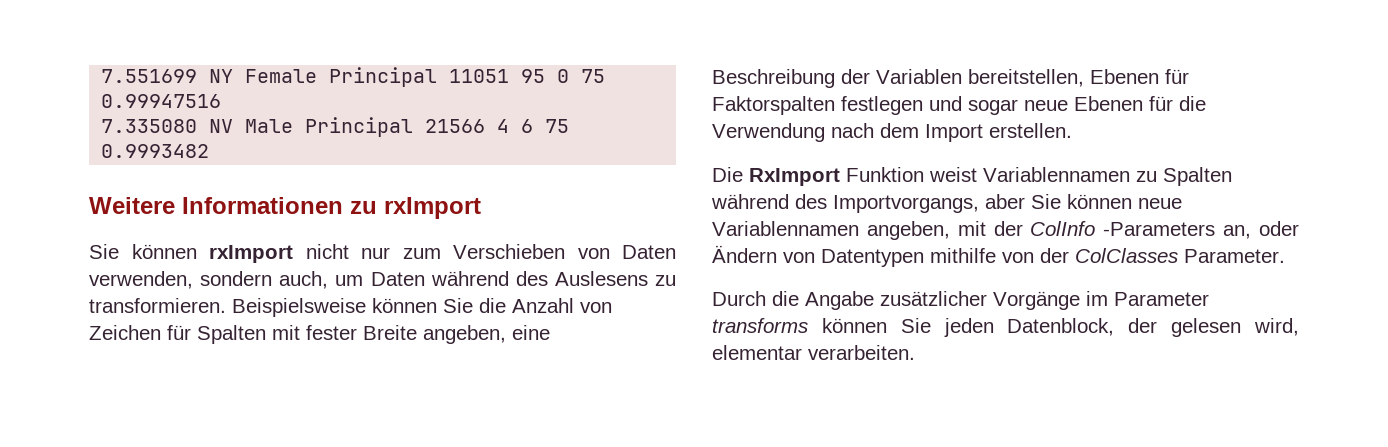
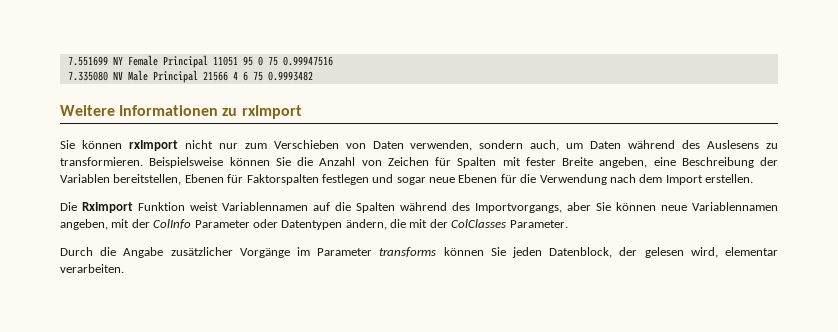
- Die RxImport Funktion weist Variablennamen zu Spalten während des Importvorgangs, aber Sie können neue Variablennamen angeben, mit der ColInfo -Parameters an, oder Ändern von Datentypen mithilfe von der ColClasses Parameter.
+ Die RxImport Funktion weist Variablennamen auf die Spalten während des Importvorgangs, aber Sie können neue Variablennamen angeben, mit der ColInfo Parameter oder Datentypen ändern, die mit der ColClasses Parameter.

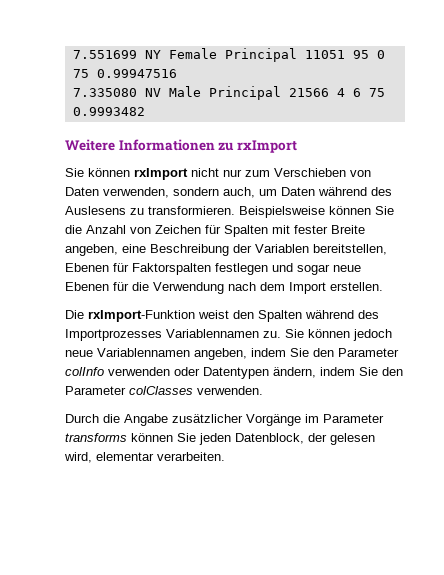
- Die RxImport Funktion weist Variablennamen auf die Spalten während des Importvorgangs, aber Sie können neue Variablennamen angeben, mit der ColInfo Parameter oder Datentypen ändern, die mit der ColClasses Parameter.
+ Die rxImport-Funktion weist den Spalten während des Importprozesses Variablennamen zu. Sie können jedoch neue Variablennamen angeben, indem Sie den Parameter colInfo verwenden oder Datentypen ändern, indem Sie den Parameter colClasses verwenden.

